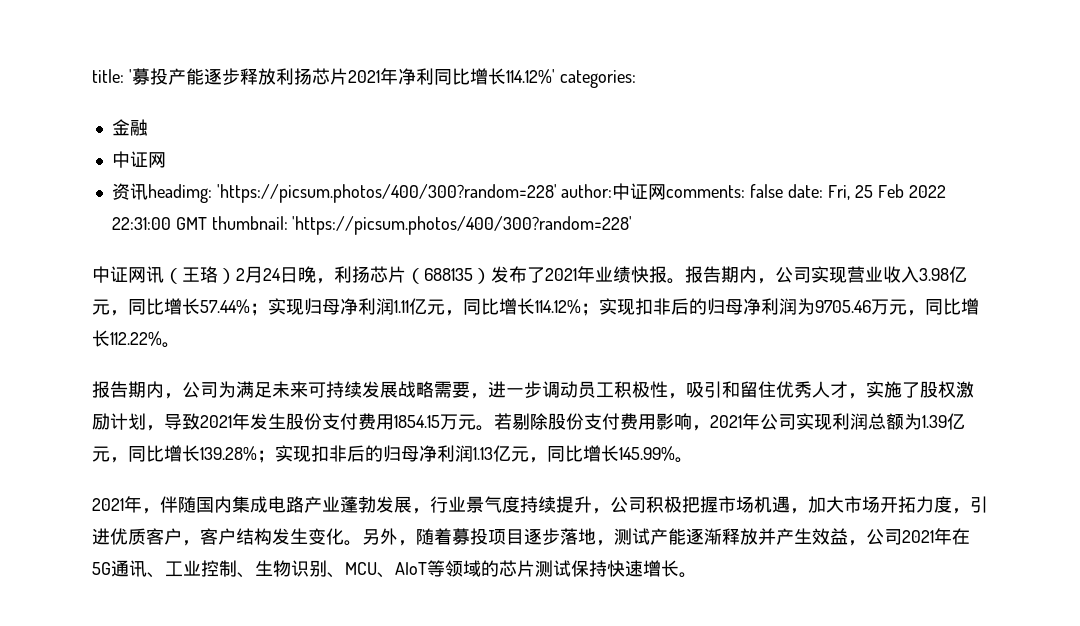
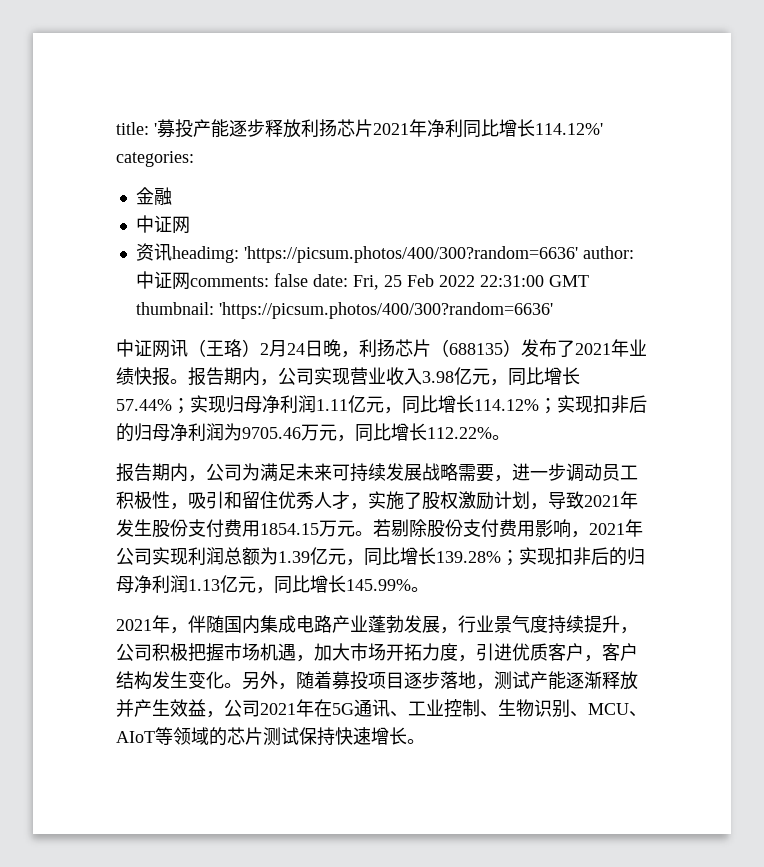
- 资讯headimg: 'https://picsum.photos/400/300?random=228' author:中证网comments: false date: Fri, 25 Feb 2022 22:31:00 GMT thumbnail: 'https://picsum.photos/400/300?random=228'
+ 资讯headimg: 'https://picsum.photos/400/300?random=6636' author:中证网comments: false date: Fri, 25 Feb 2022 22:31:00 GMT thumbnail: 'https://picsum.photos/400/300?random=6636'

